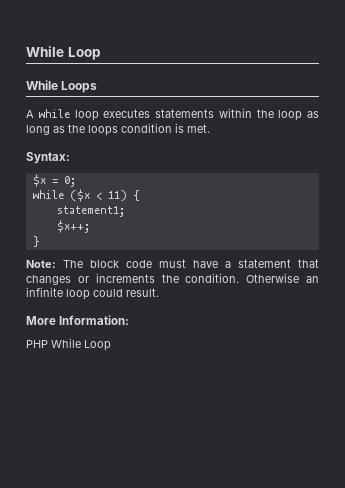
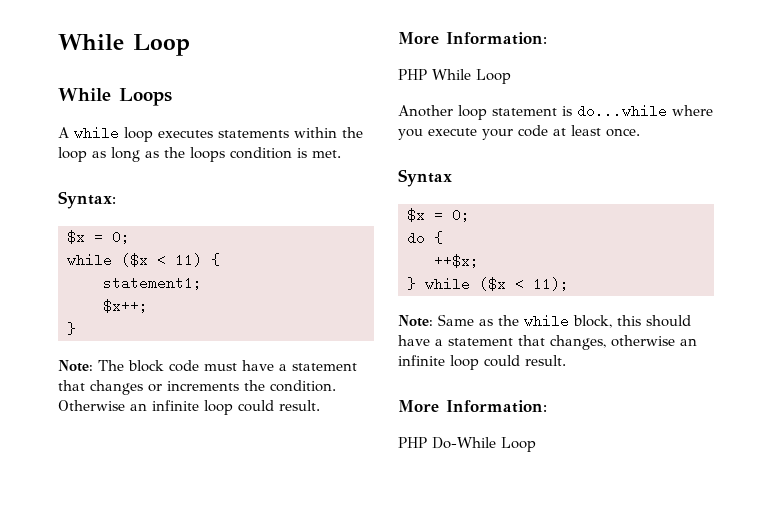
+ Another loop statement is do...while where you execute your code at least once.
+ Syntax
+ $x = 0;
+ do {
+ ++$x;
+ } while ($x < 11);
+ Note: Same as the while block, this should have a statement that changes, otherwise an infinite loop could result.
+ More Information:
+ PHP Do-While Loop

